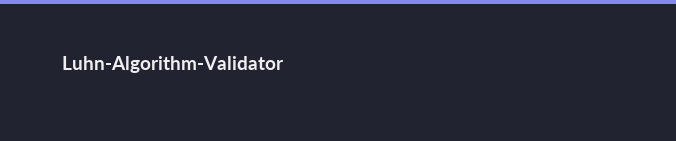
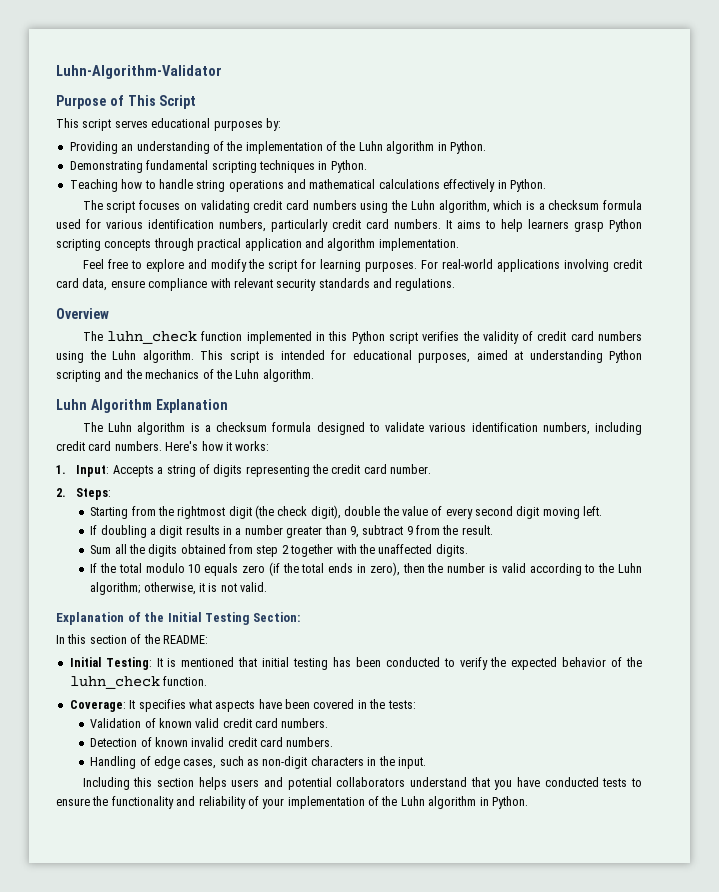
+ Purpose of This Script
+ This script serves educational purposes by:
+ Providing an understanding of the implementation of the Luhn algorithm in Python.
+ Demonstrating fundamental scripting techniques in Python.
+ Teaching how to handle string operations and mathematical calculations effectively in Python.
+ The script focuses on validating credit card numbers using the Luhn algorithm, which is a checksum formula used for various identification numbers, particularly credit card numbers. It aims to help learners grasp Python scripting concepts through practical application and algorithm implementation.
+ Feel free to explore and modify the script for learning purposes. For real-world applications involving credit card data, ensure compliance with relevant security standards and regulations.
+ Overview
+ The luhn_check function implemented in this Python script verifies the validity of credit card numbers using the Luhn algorithm. This script is intended for educational purposes, aimed at understanding Python scripting and the mechanics of the Luhn algorithm.
+ Luhn Algorithm Explanation
+ The Luhn algorithm is a checksum formula designed to validate various identification numbers, including credit card numbers. Here's how it works:
+ 1. Input: Accepts a string of digits representing the credit card number.
+ 2. Steps:
+ Starting from the rightmost digit (the check digit), double the value of every second digit moving left.
+ If doubling a digit results in a number greater than 9, subtract 9 from the result.
+ Sum all the digits obtained from step 2 together with the unaffected digits.
+ If the total modulo 10 equals zero (if the total ends in zero), then the number is valid according to the Luhn algorithm; otherwise, it is not valid.
+ Explanation of the Initial Testing Section:
+ In this section of the README:
+ Initial Testing: It is mentioned that initial testing has been conducted to verify the expected behavior of the luhn_check function.
+ Coverage: It specifies what aspects have been covered in the tests:
+ Validation of known valid credit card numbers.
+ Detection of known invalid credit card numbers.
+ Handling of edge cases, such as non-digit characters in the input.
+ Including this section helps users and potential collaborators understand that you have conducted tests to ensure the functionality and reliability of your implementation of the Luhn algorithm in Python.

